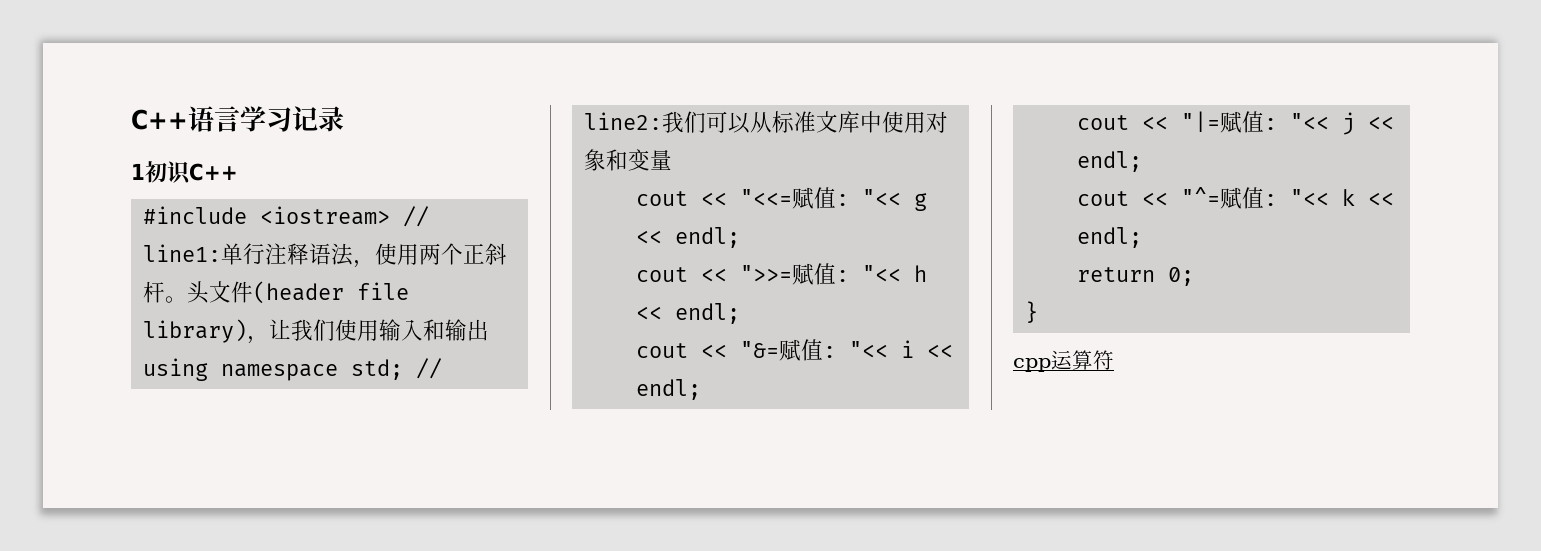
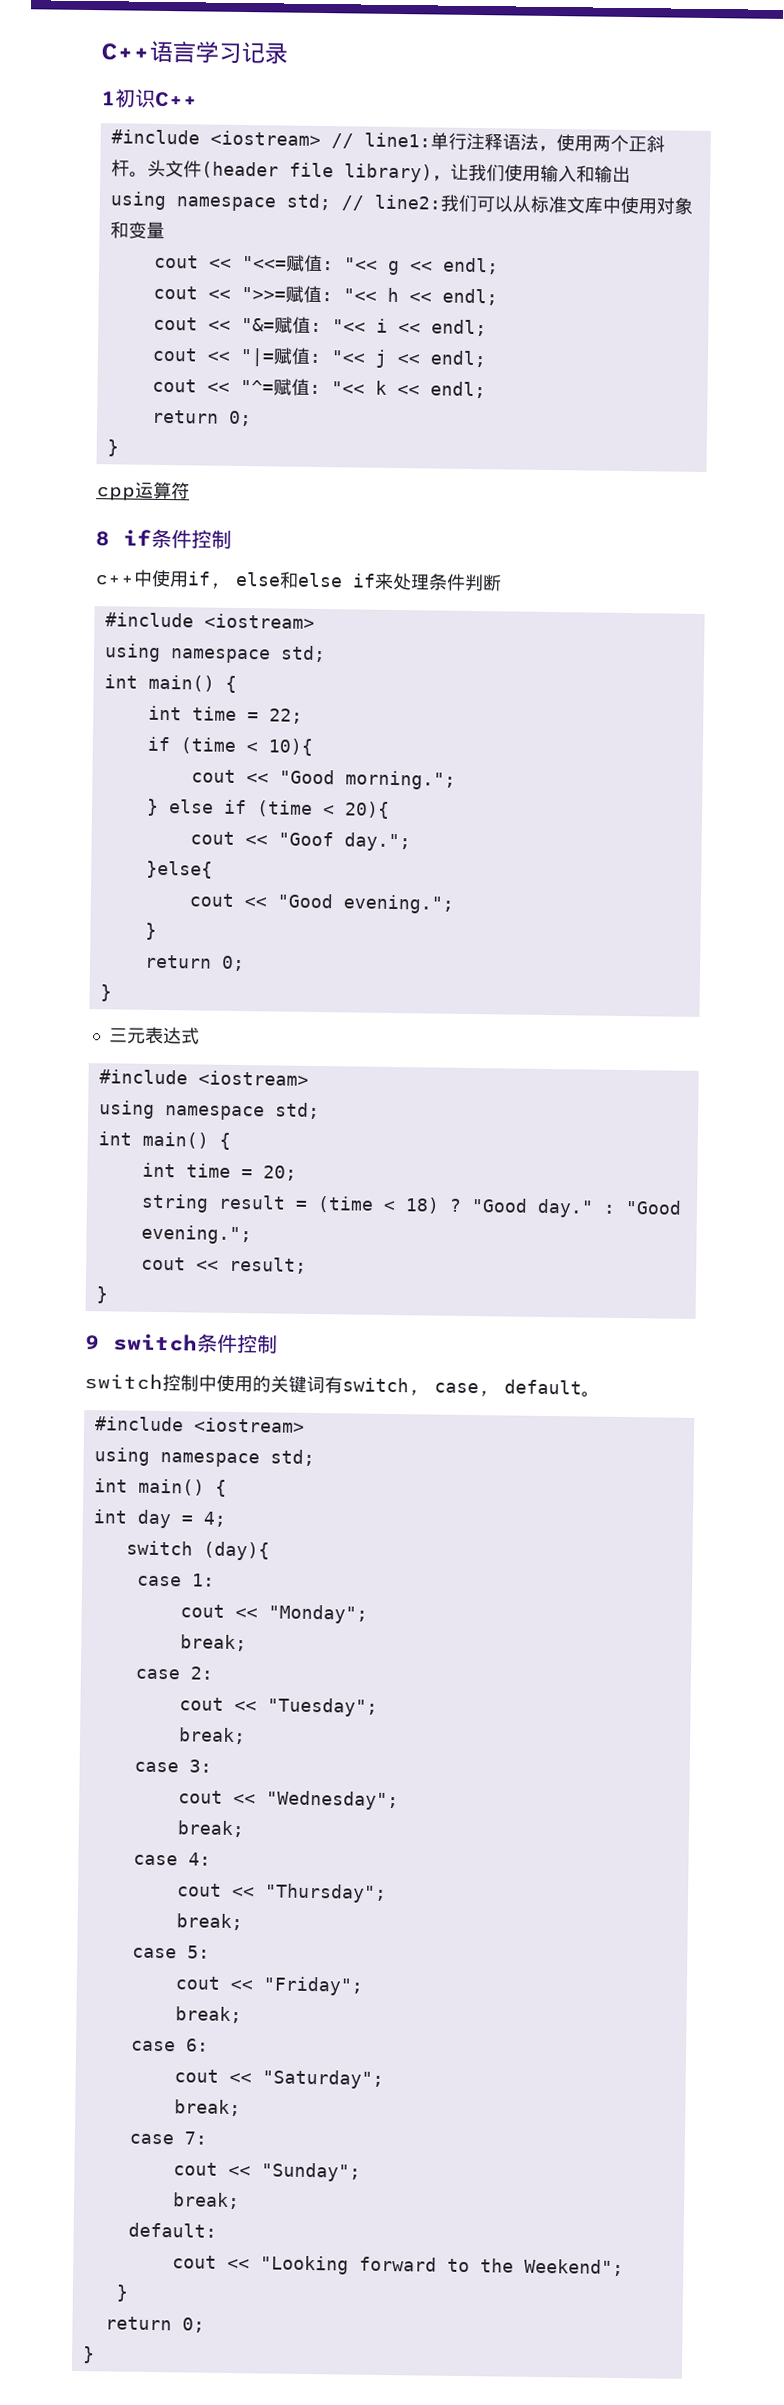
+ 8 if条件控制
+ c++中使用if, else和else if来处理条件判断
+ #include <iostream>
+ using namespace std;
+ int main() {
+ int time = 22;
+ if (time < 10){
+ cout << "Good morning.";
+ } else if (time < 20){
+ cout << "Goof day.";
+ }else{
+ cout << "Good evening.";
+ }
+ return 0;
+ }
+ 三元表达式
+ #include <iostream>
+ using namespace std;
+ int main() {
+ int time = 20;
+ string result = (time < 18) ? "Good day." : "Good evening.";
+ cout << result;
+ }
+ 9 switch条件控制
+ switch控制中使用的关键词有switch, case, default。
+ #include <iostream>
+ using namespace std;
+ int main() {
+ int day = 4;
+ switch (day){
+ case 1:
+ cout << "Monday";
+ break;
+ case 2:
+ cout << "Tuesday";
+ break;
+ case 3:
+ cout << "Wednesday";
+ break;
+ case 4:
+ cout << "Thursday";
+ break;
+ case 5:
+ cout << "Friday";
+ break;
+ case 6:
+ cout << "Saturday";
+ break;
+ case 7:
+ cout << "Sunday";
+ break;
+ default:
+ cout << "Looking forward to the Weekend";
+ }
+ return 0;
+ }

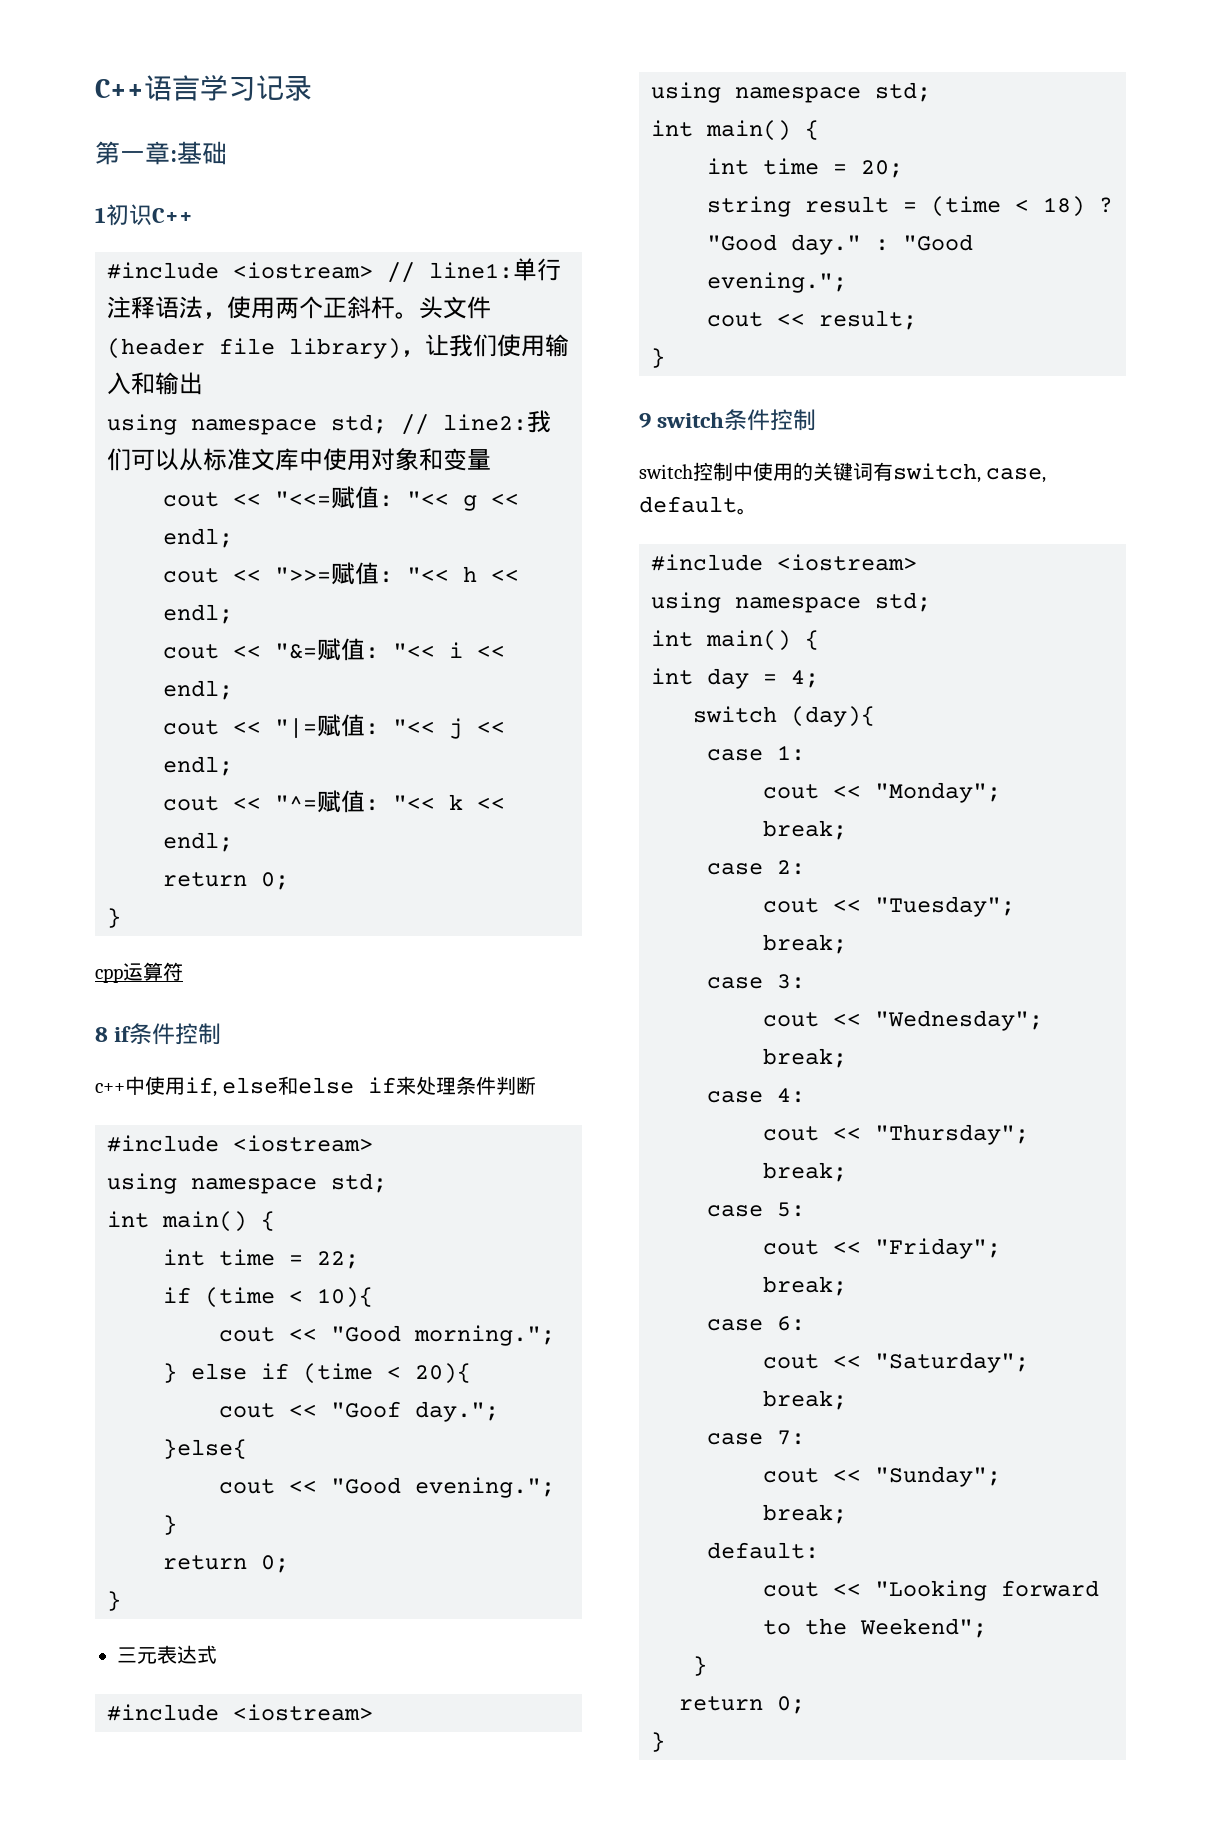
+ 第一章:基础

